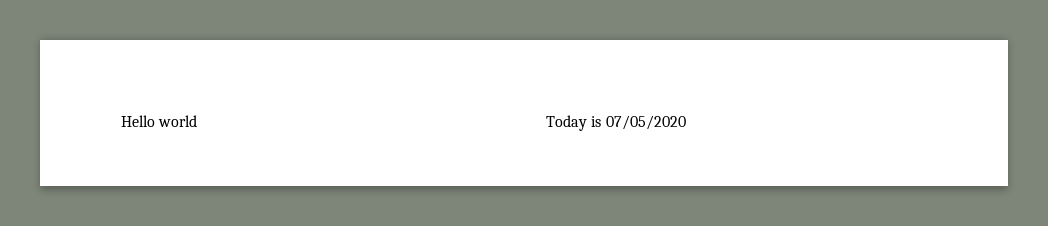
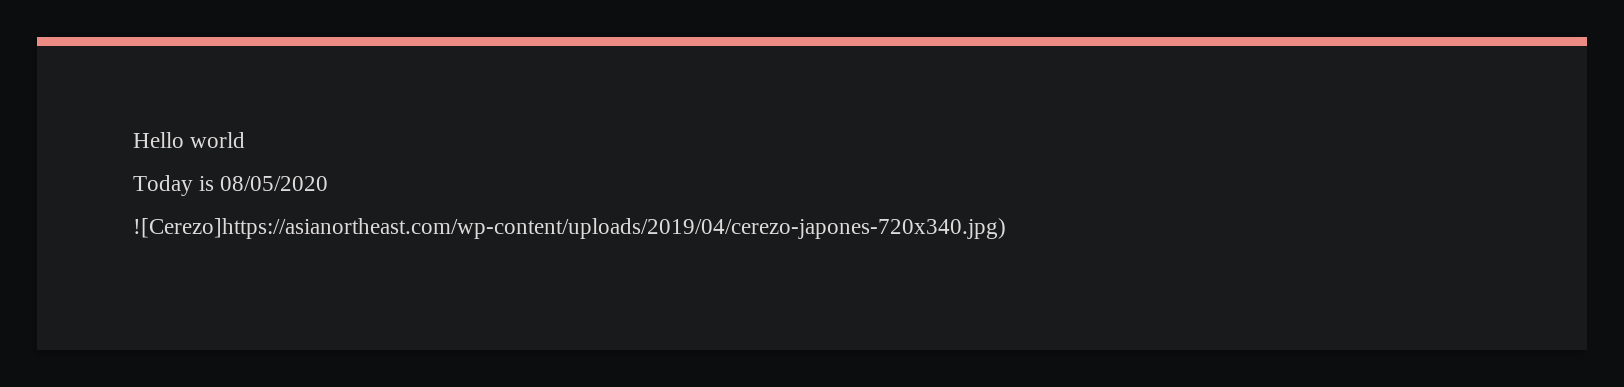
- Today is 07/05/2020
+ Today is 08/05/2020
+ ![Cerezo]https://asianortheast.com/wp-content/uploads/2019/04/cerezo-japones-720x340.jpg)

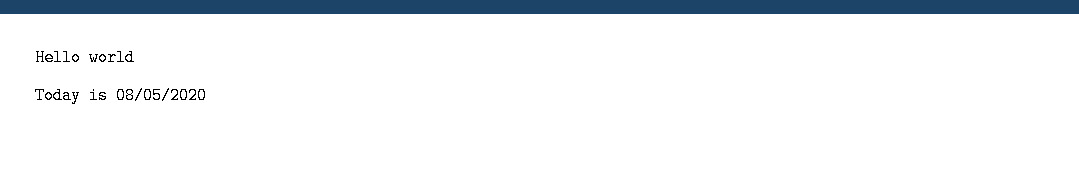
- ![Cerezo]https://asianortheast.com/wp-content/uploads/2019/04/cerezo-japones-720x340.jpg)

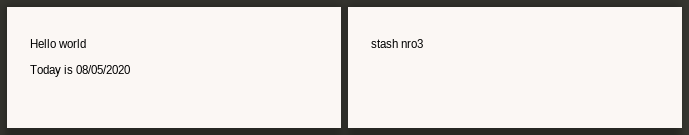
+ stash nro3

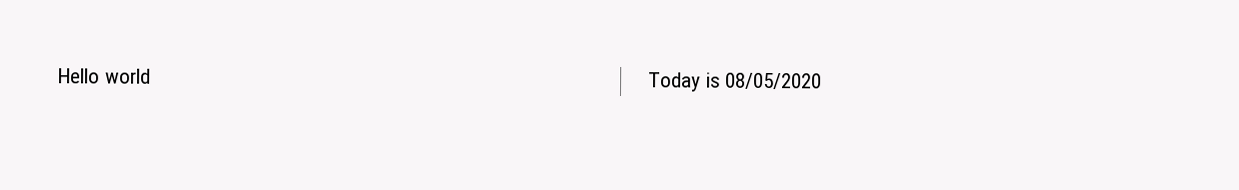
- stash nro3

